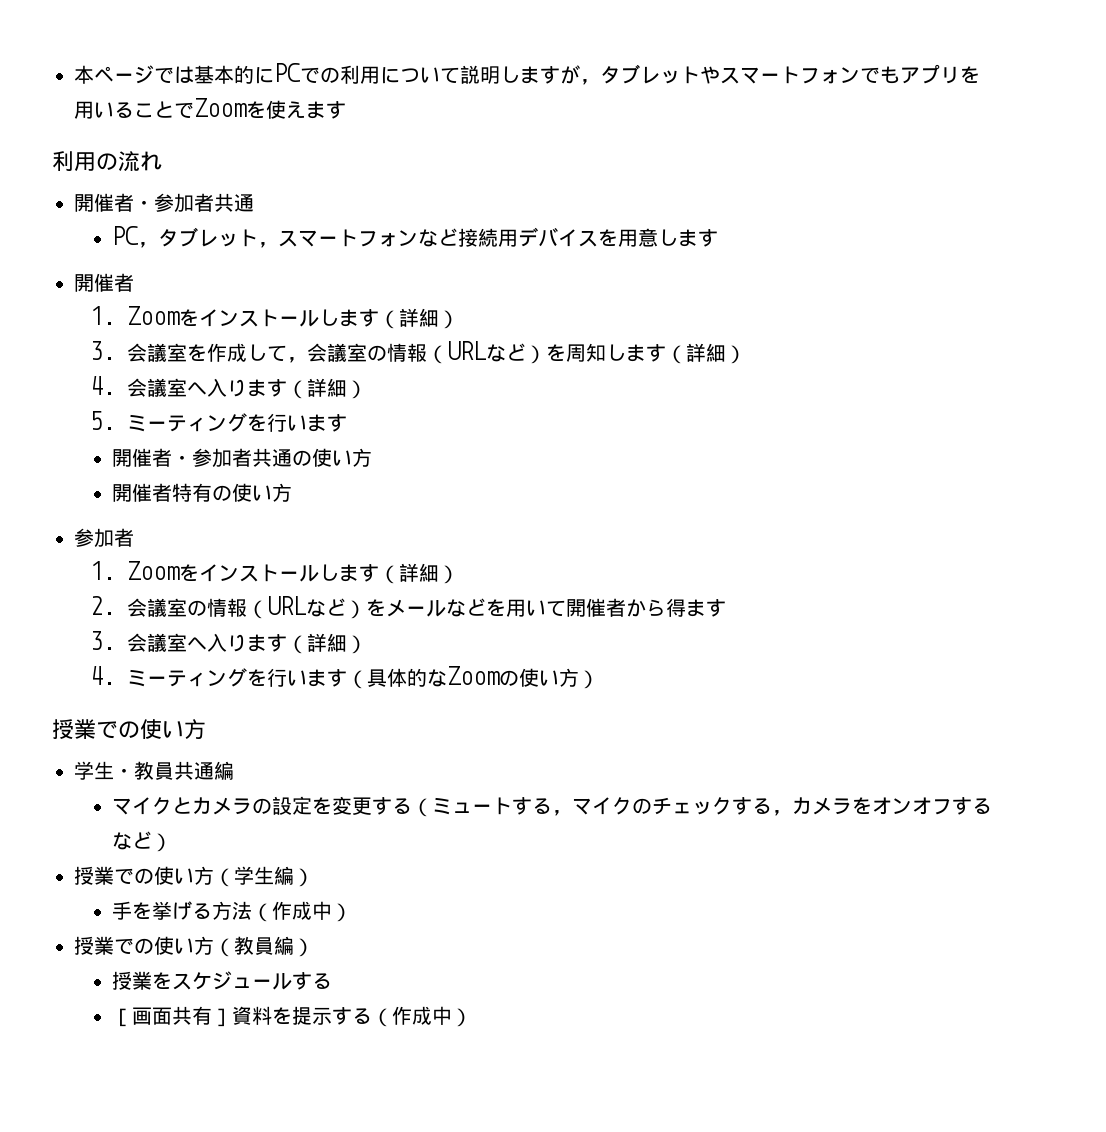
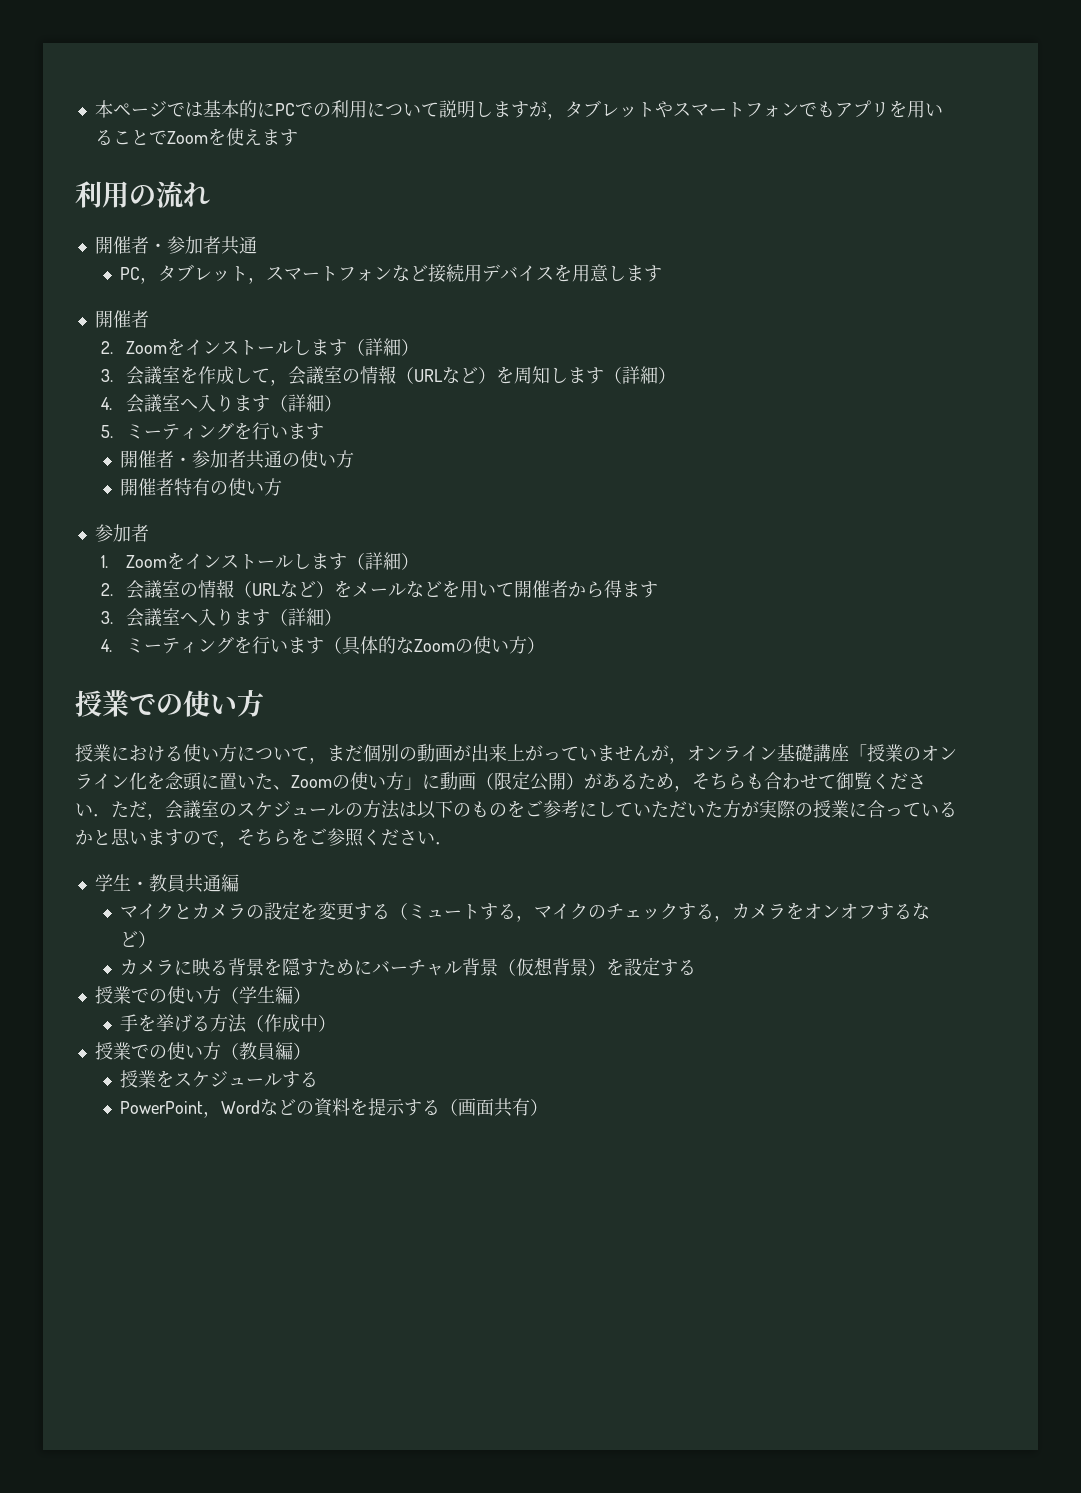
  PC，タブレット，スマートフォンなど接続用デバイスを用意します
  開催者
- 1. Zoomをインストールします（詳細）
+ 2. Zoomをインストールします（詳細）
+ 授業における使い方について，まだ個別の動画が出来上がっていませんが，オンライン基礎講座「授業のオンライン化を念頭に置いた、Zoomの使い方」に動画（限定公開）があるため，そちらも合わせて御覧ください．ただ，会議室のスケジュールの方法は以下のものをご参考にしていただいた方が実際の授業に合っているかと思いますので，そちらをご参照ください．
+ カメラに映る背景を隠すためにバーチャル背景（仮想背景）を設定する
- ［画面共有］資料を提示する（作成中）
+ PowerPoint，Wordなどの資料を提示する（画面共有）

